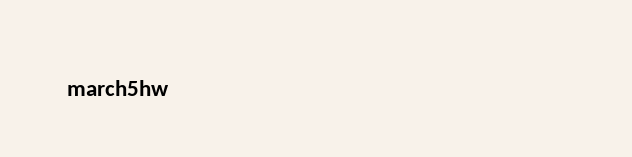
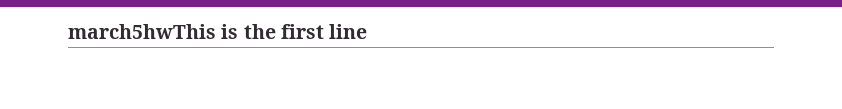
- march5hw
+ march5hwThis is the first line

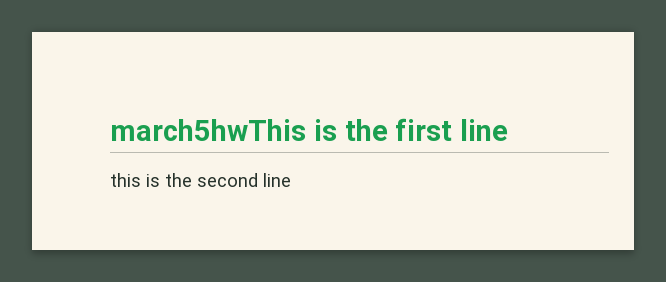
+ this is the second line

